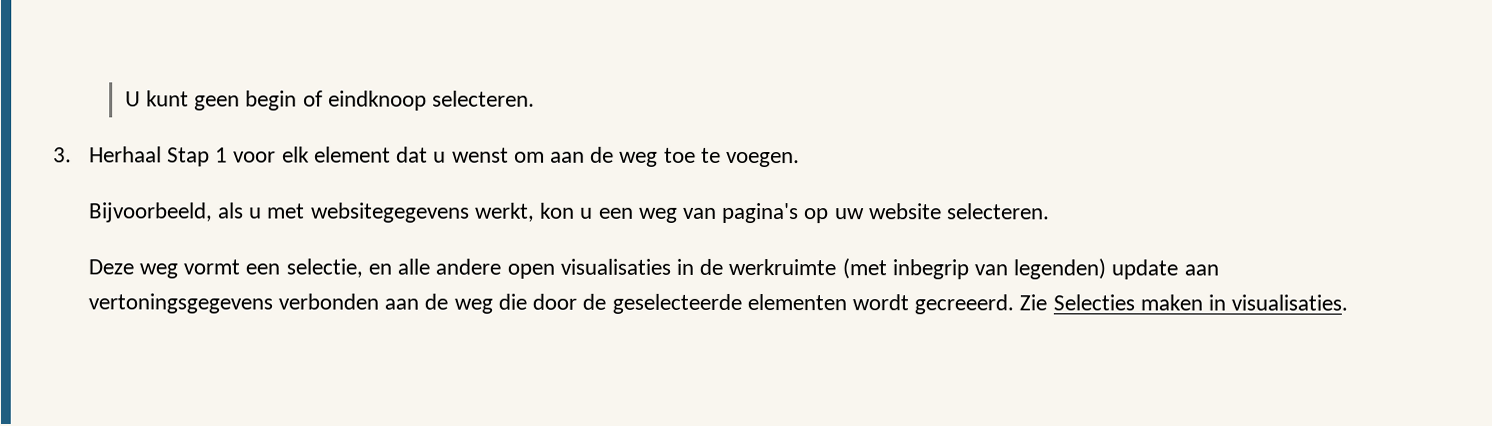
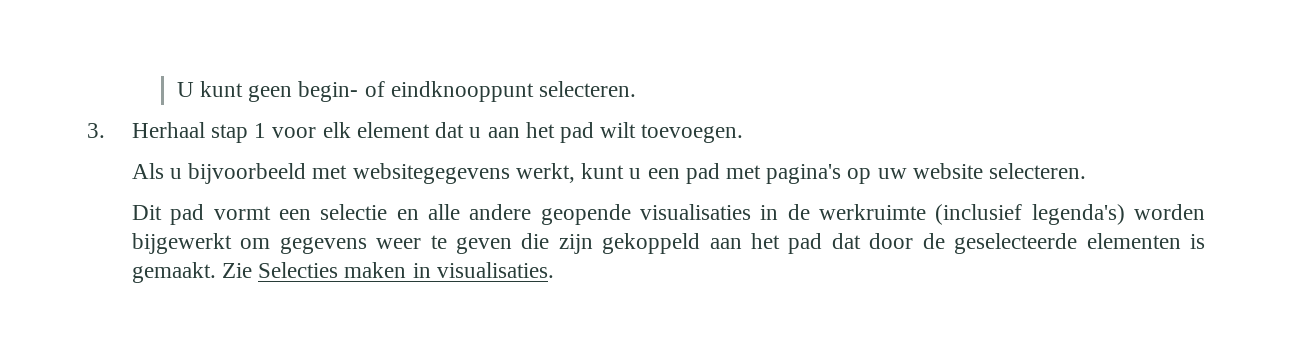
- U kunt geen begin of eindknoop selecteren.
+ U kunt geen begin- of eindknooppunt selecteren.
- 3. Herhaal Stap 1 voor elk element dat u wenst om aan de weg toe te voegen.
- Bijvoorbeeld, als u met websitegegevens werkt, kon u een weg van pagina's op uw website selecteren.
+ 3. Herhaal stap 1 voor elk element dat u aan het pad wilt toevoegen.
+ Als u bijvoorbeeld met websitegegevens werkt, kunt u een pad met pagina's op uw website selecteren.
- Deze weg vormt een selectie, en alle andere open visualisaties in de werkruimte (met inbegrip van legenden) update aan vertoningsgegevens verbonden aan de weg die door de geselecteerde elementen wordt gecreeerd.
+ Dit pad vormt een selectie en alle andere geopende visualisaties in de werkruimte (inclusief legenda's) worden bijgewerkt om gegevens weer te geven die zijn gekoppeld aan het pad dat door de geselecteerde elementen is gemaakt.

